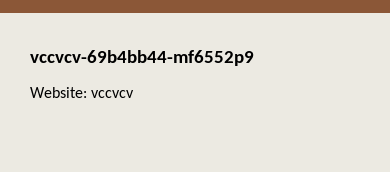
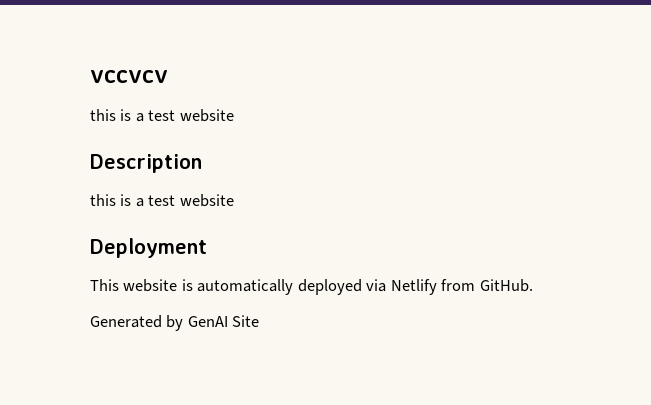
- vccvcv-69b4bb44-mf6552p9
- Website: vccvcv
+ vccvcv
+ this is a test website
+ Description
+ this is a test website
+ Deployment
+ This website is automatically deployed via Netlify from GitHub.
+ Generated by GenAI Site

